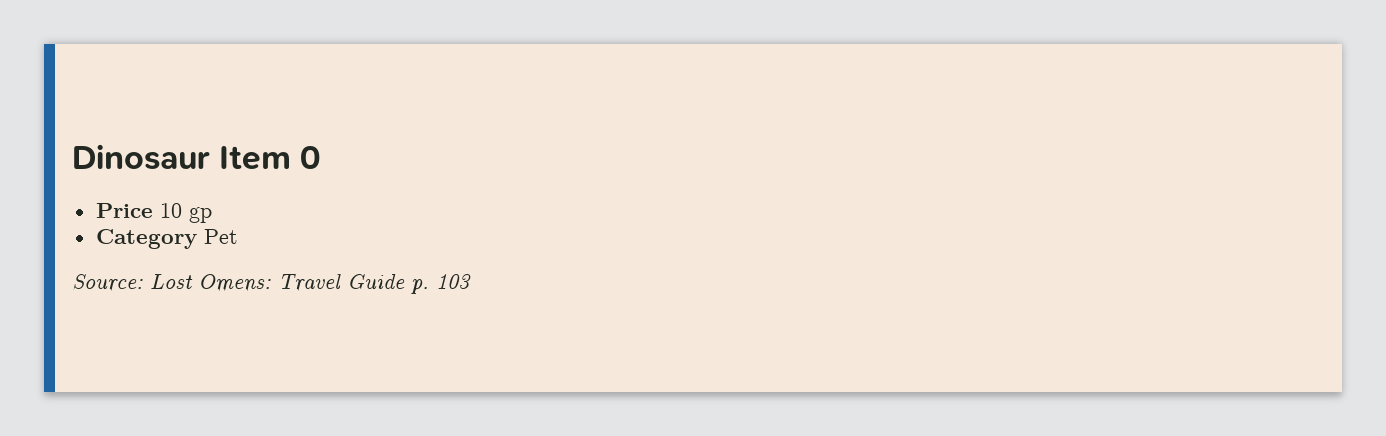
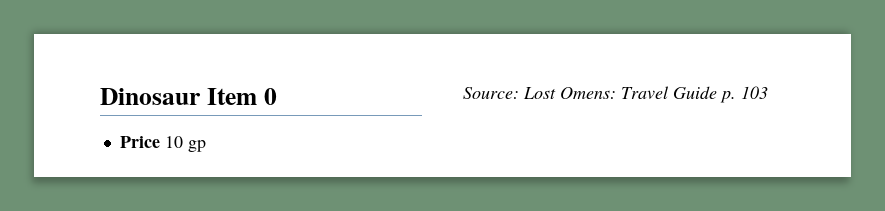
- Category Pet

